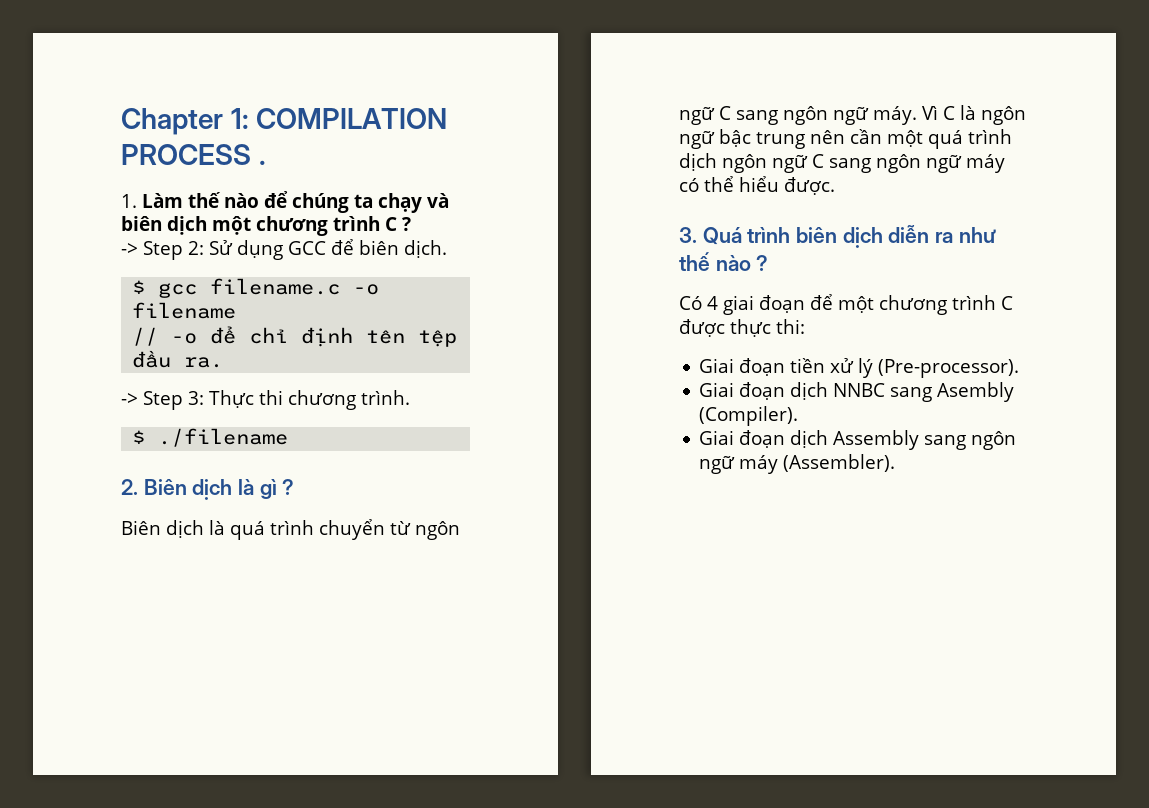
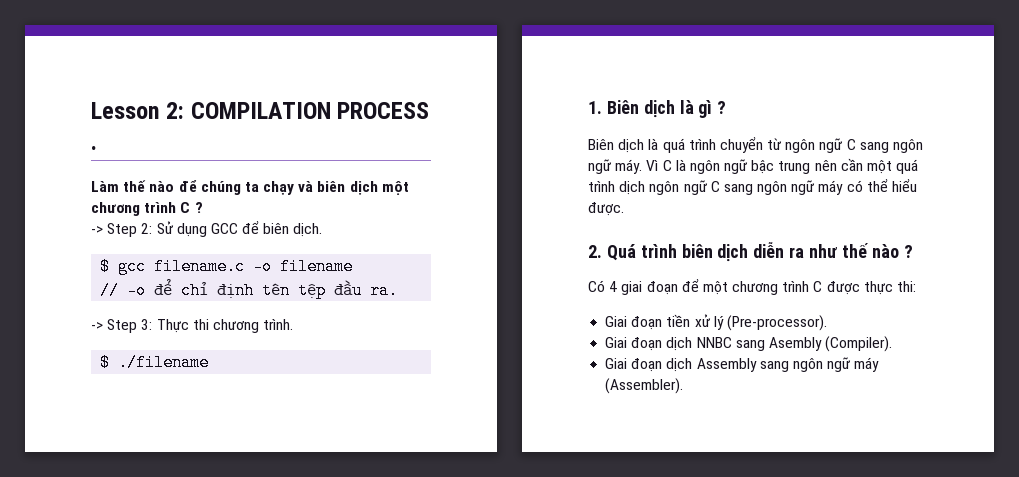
- Chapter 1: COMPILATION PROCESS .
+ Lesson 2: COMPILATION PROCESS .
- 1. Làm thế nào để chúng ta chạy và biên dịch một chương trình C ?
+ Làm thế nào để chúng ta chạy và biên dịch một chương trình C ?
- 2. Biên dịch là gì ?
+ 1. Biên dịch là gì ?
- 3. Quá trình biên dịch diễn ra như thế nào ?
+ 2. Quá trình biên dịch diễn ra như thế nào ?

